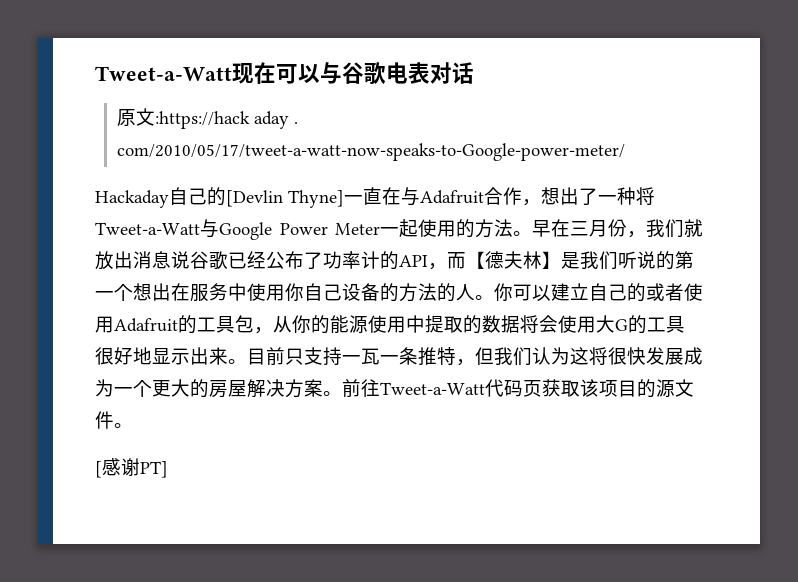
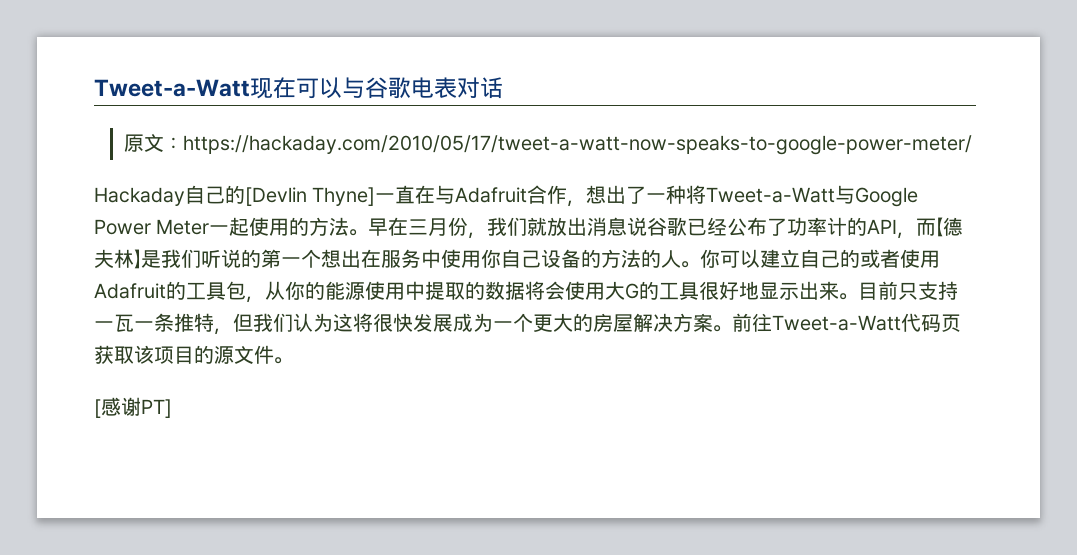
- 原文:https://hack aday . com/2010/05/17/tweet-a-watt-now-speaks-to-Google-power-meter/
+ 原文：https://hackaday.com/2010/05/17/tweet-a-watt-now-speaks-to-google-power-meter/

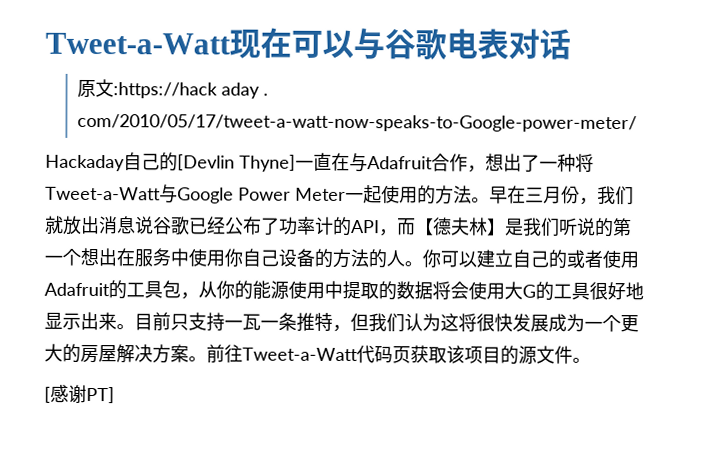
- 原文：https://hackaday.com/2010/05/17/tweet-a-watt-now-speaks-to-google-power-meter/
+ 原文:https://hack aday . com/2010/05/17/tweet-a-watt-now-speaks-to-Google-power-meter/

